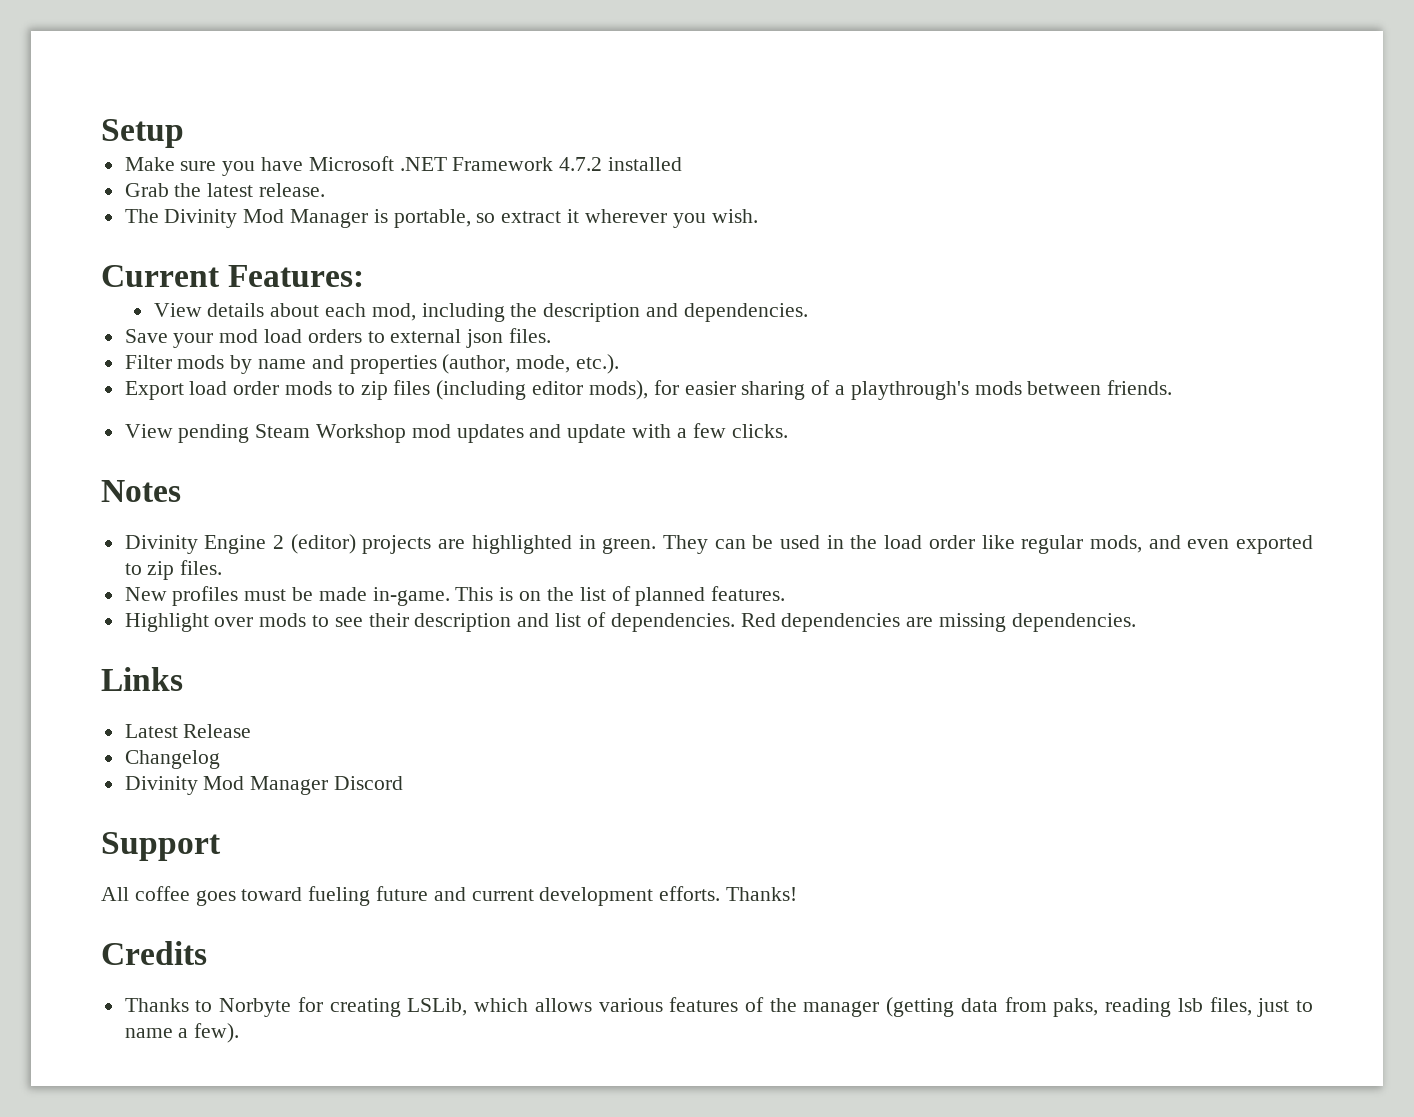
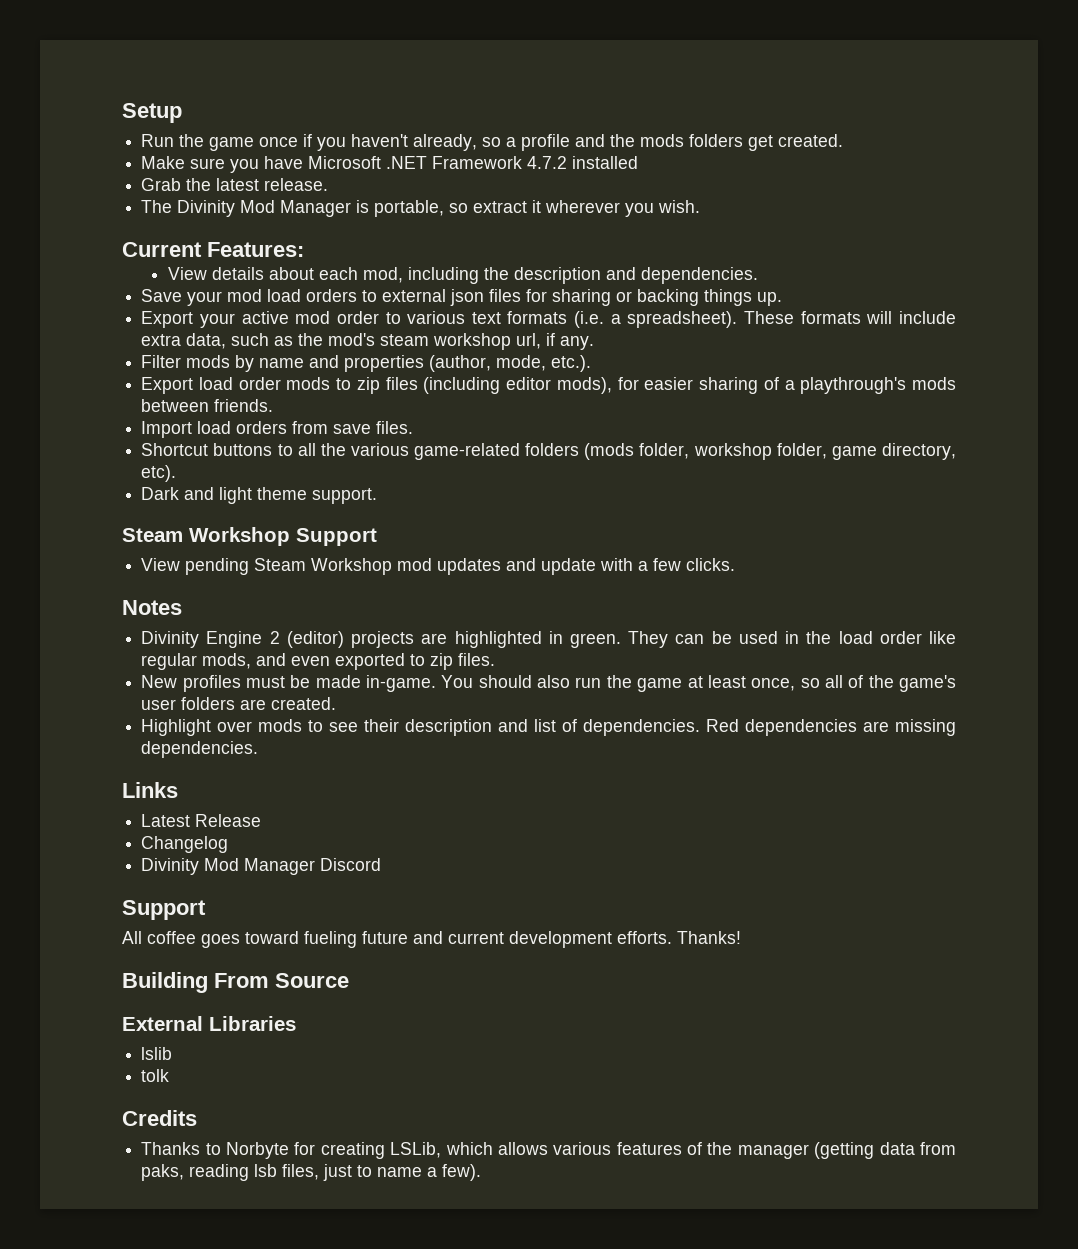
+ Run the game once if you haven't already, so a profile and the mods folders get created.
- Save your mod load orders to external json files.
+ Save your mod load orders to external json files for sharing or backing things up.
+ Export your active mod order to various text formats (i.e. a spreadsheet). These formats will include extra data, such as the mod's steam workshop url, if any.
+ Import load orders from save files.
+ Shortcut buttons to all the various game-related folders (mods folder, workshop folder, game directory, etc).
+ Dark and light theme support.
+ Steam Workshop Support
- This is on the list of planned features.
+ You should also run the game at least once, so all of the game's user folders are created.
+ Building From Source
+ External Libraries
+ lslib
+ tolk

